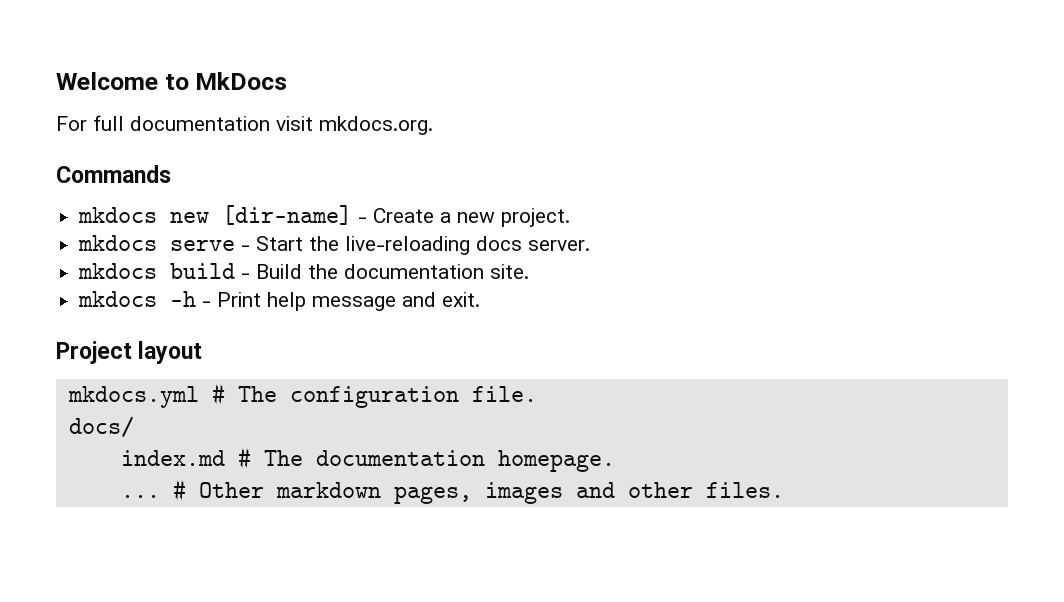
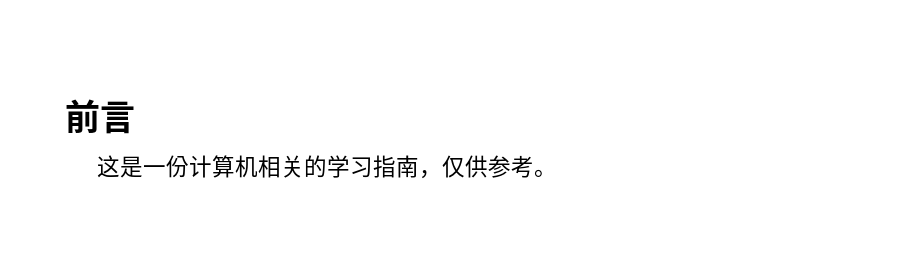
- Welcome to MkDocs
- For full documentation visit mkdocs.org.
- Commands
- mkdocs new [dir-name] - Create a new project.
- mkdocs serve - Start the live-reloading docs server.
- mkdocs build - Build the documentation site.
- mkdocs -h - Print help message and exit.
- Project layout
- mkdocs.yml # The configuration file.
- docs/
- index.md # The documentation homepage.
- ... # Other markdown pages, images and other files.
+ 前言
+ 这是一份计算机相关的学习指南，仅供参考。

